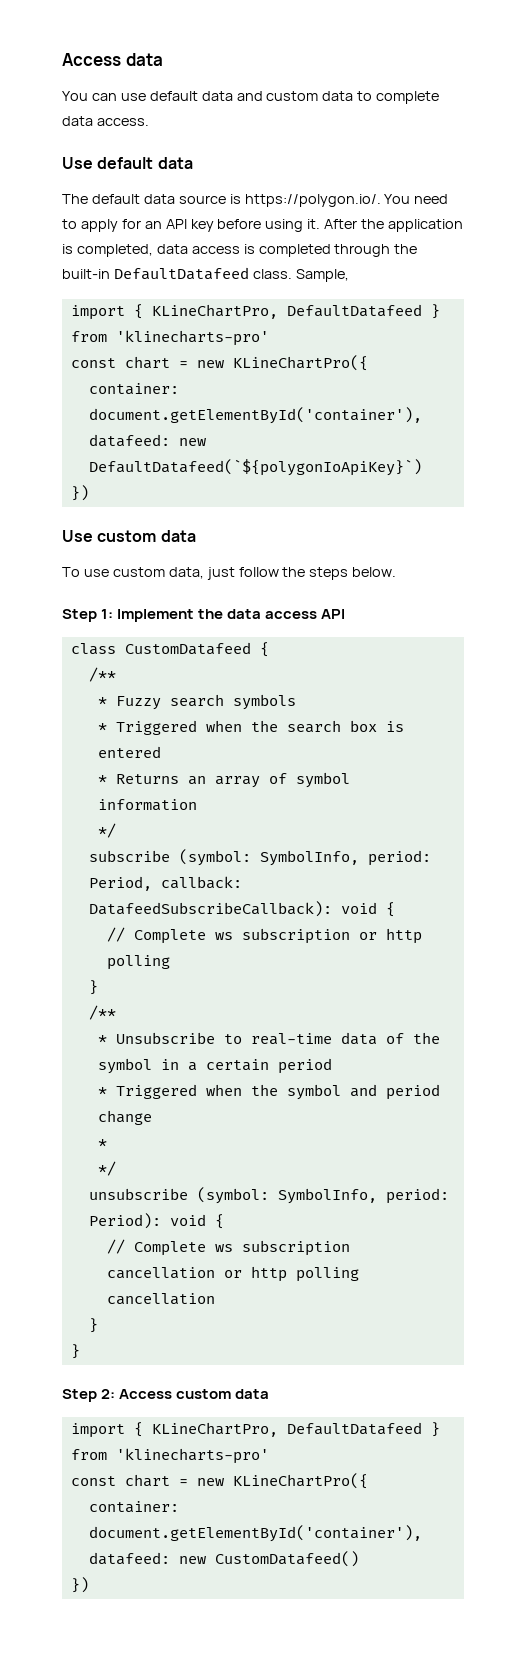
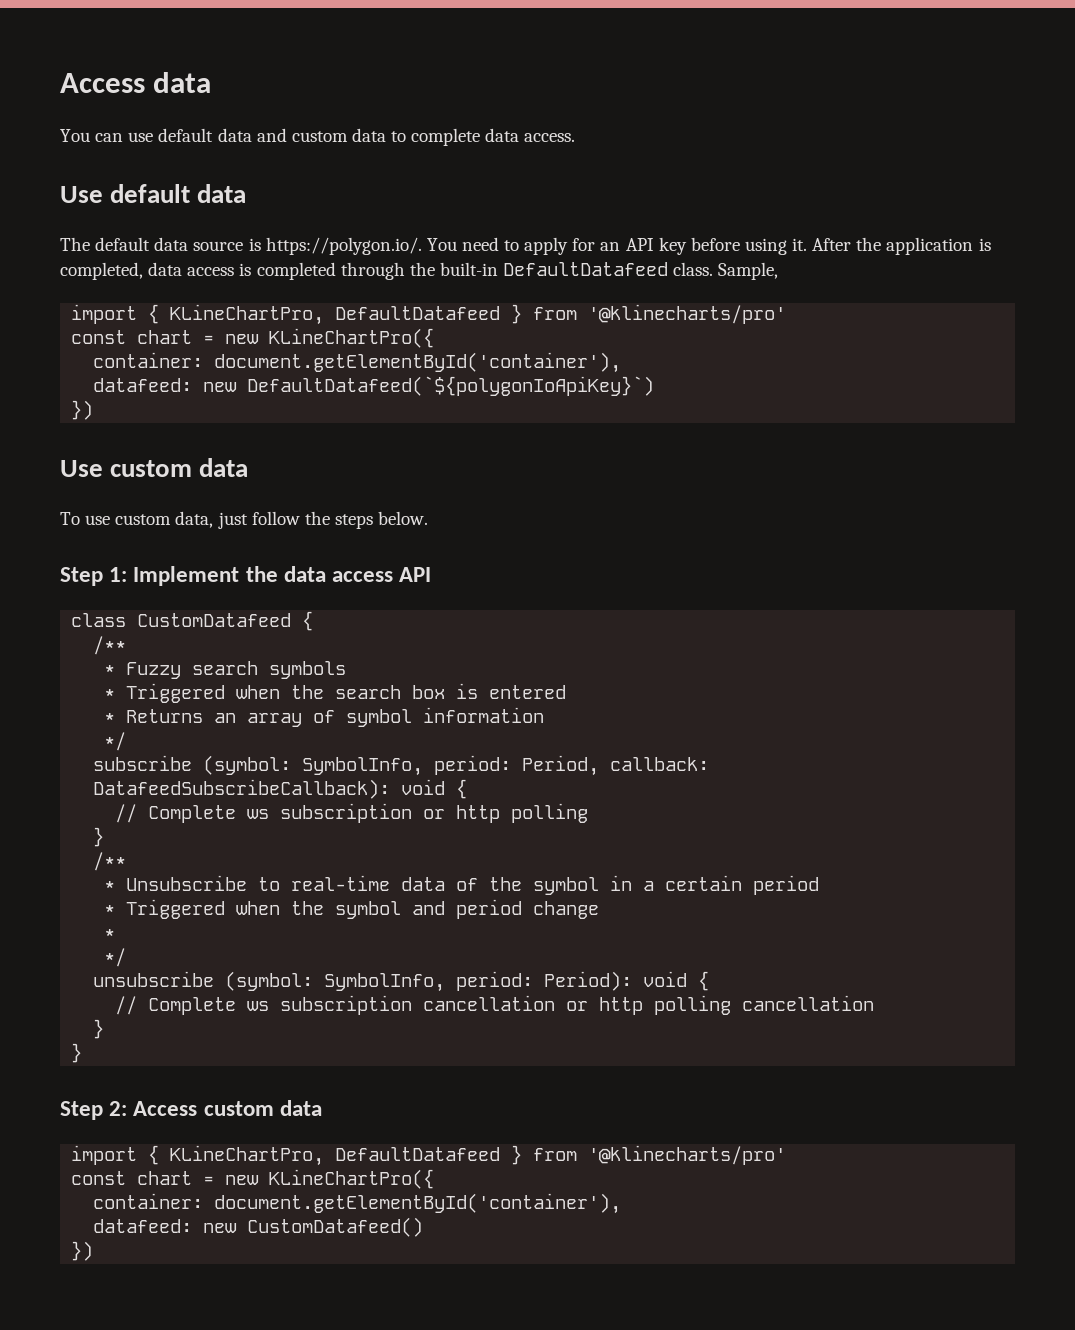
  Sample,
- import { KLineChartPro, DefaultDatafeed } from 'klinecharts-pro'
+ import { KLineChartPro, DefaultDatafeed } from '@klinecharts/pro'
  Step 2: Access custom data
- import { KLineChartPro, DefaultDatafeed } from 'klinecharts-pro'
+ import { KLineChartPro, DefaultDatafeed } from '@klinecharts/pro'

